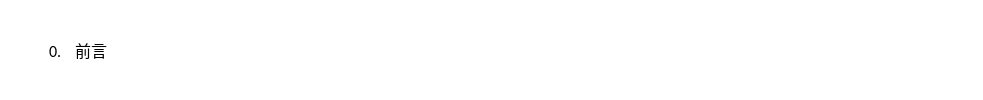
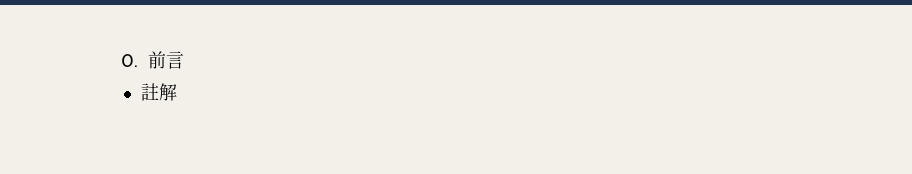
+ 註解

